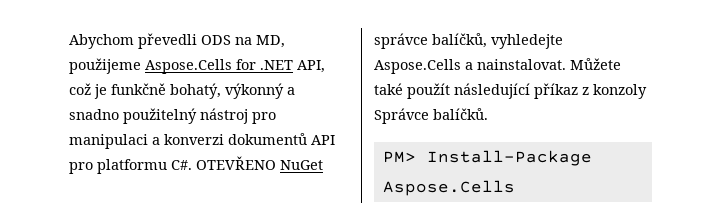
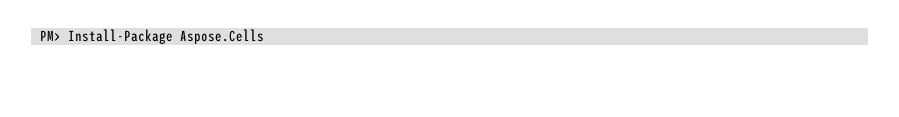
- Abychom převedli ODS na MD, použijeme Aspose.Cells for .NET API, což je funkčně bohatý, výkonný a snadno použitelný nástroj pro manipulaci a konverzi dokumentů API pro platformu C#. OTEVŘENO NuGet správce balíčků, vyhledejte Aspose.Cells a nainstalovat. Můžete také použít následující příkaz z konzoly Správce balíčků.

